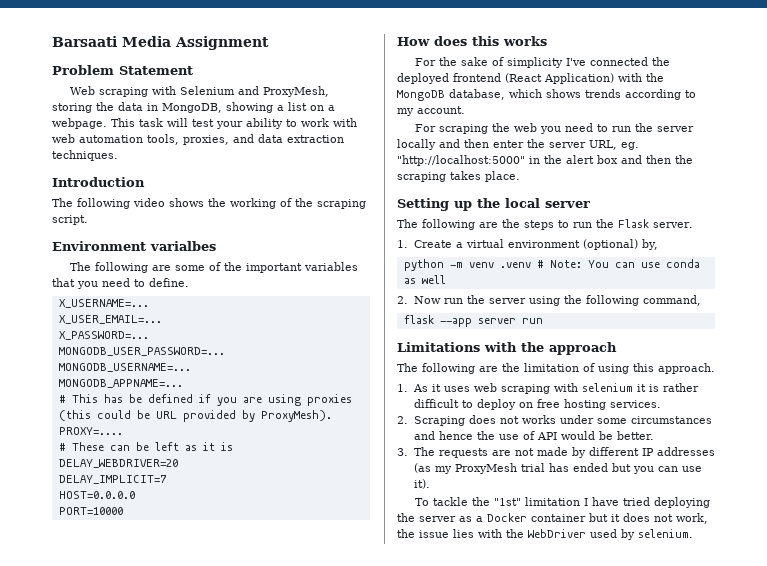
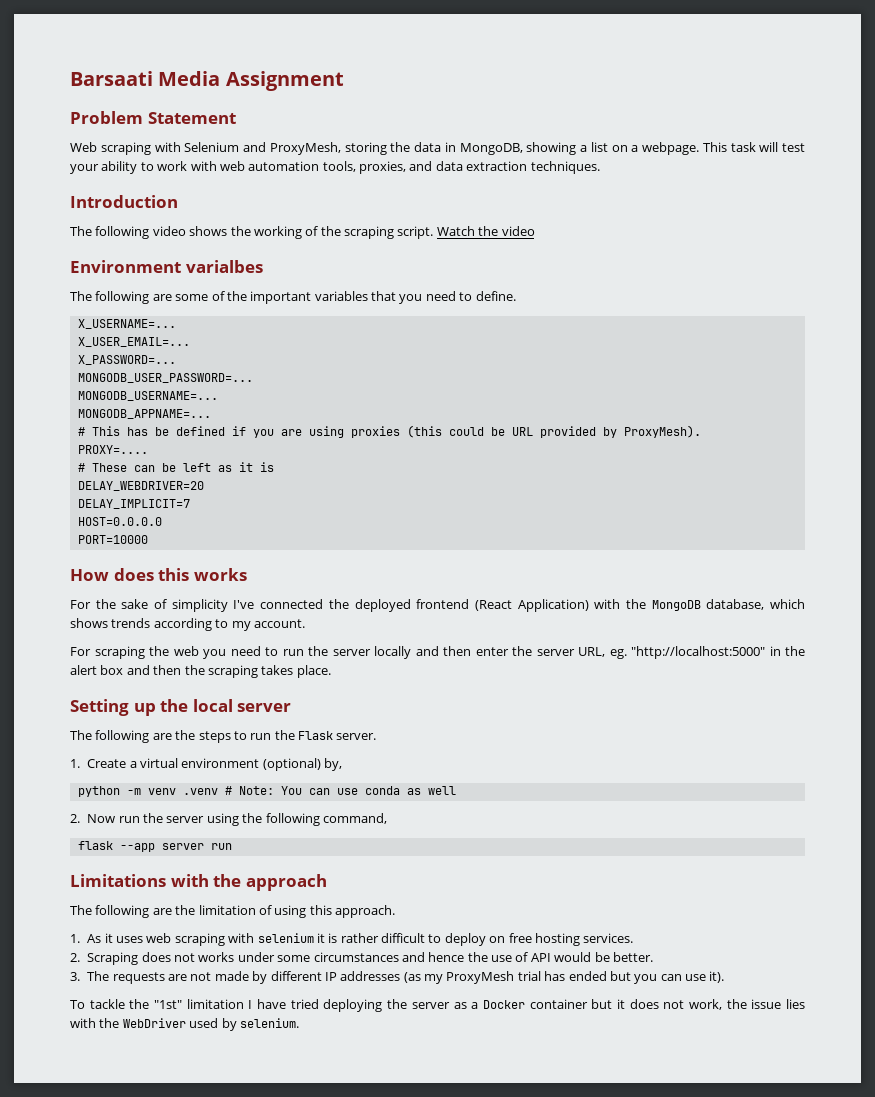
+ Watch the video

